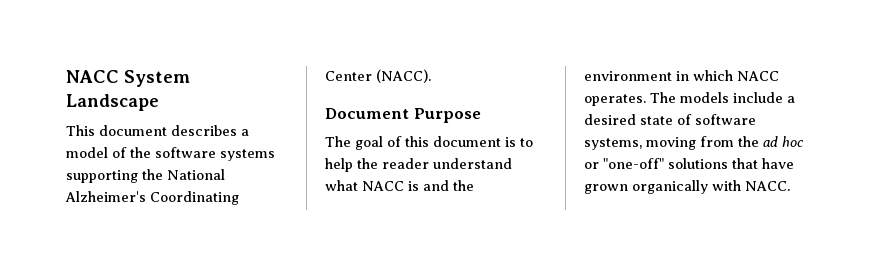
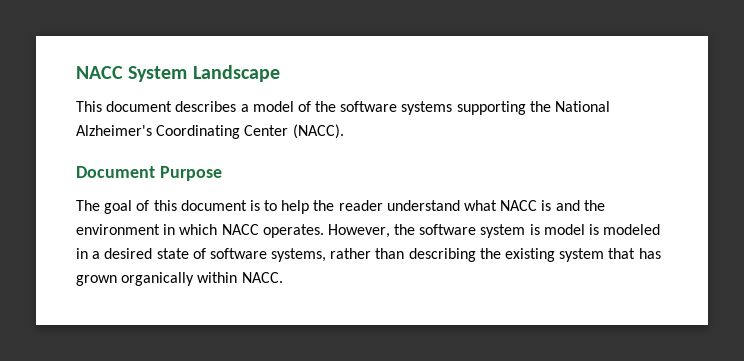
- The models include a desired state of software systems, moving from the ad hoc or "one-off" solutions that have grown organically with NACC.
+ However, the software system is model is modeled in a desired state of software systems, rather than describing the existing system that has grown organically within NACC.

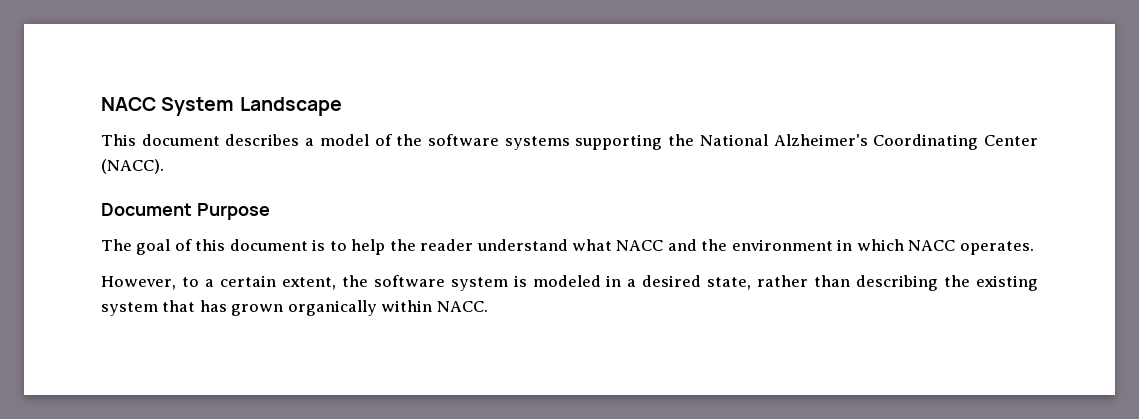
- The goal of this document is to help the reader understand what NACC is and the environment in which NACC operates. However, the software system is model is modeled in a desired state of software systems, rather than describing the existing system that has grown organically within NACC.
+ The goal of this document is to help the reader understand what NACC and the environment in which NACC operates.
+ However, to a certain extent, the software system is modeled in a desired state, rather than describing the existing system that has grown organically within NACC.

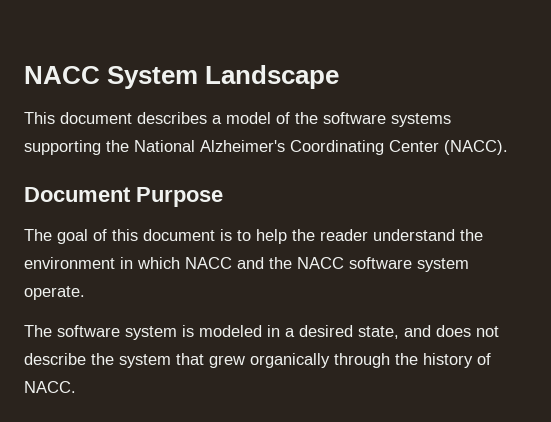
- The goal of this document is to help the reader understand what NACC and the environment in which NACC operates.
- However, to a certain extent, the software system is modeled in a desired state, rather than describing the existing system that has grown organically within NACC.
+ The goal of this document is to help the reader understand the environment in which NACC and the NACC software system operate.
+ The software system is modeled in a desired state, and does not describe the system that grew organically through the history of NACC.

